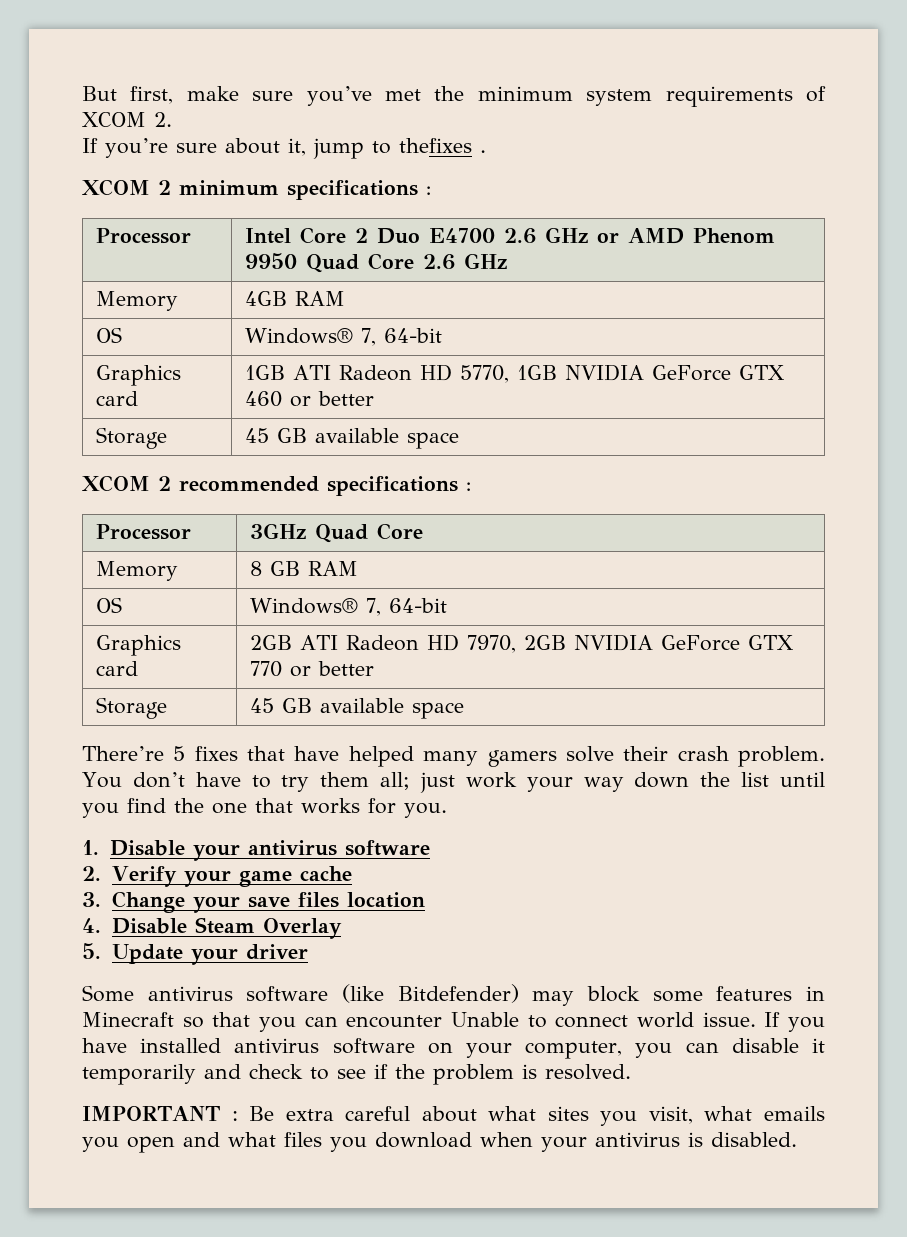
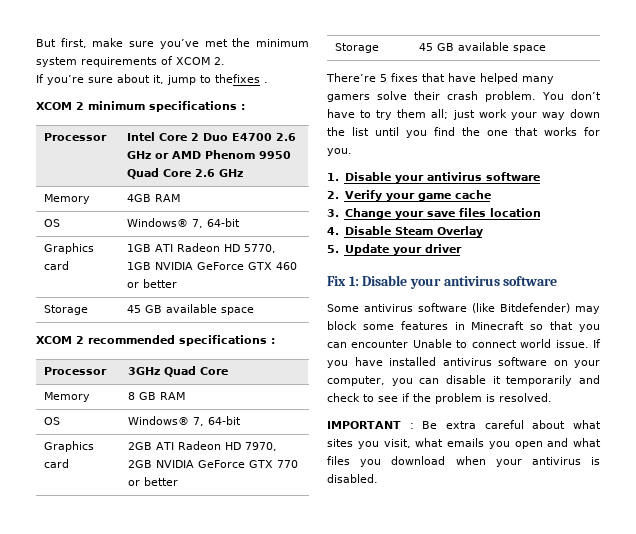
+ Fix 1: Disable your antivirus software

